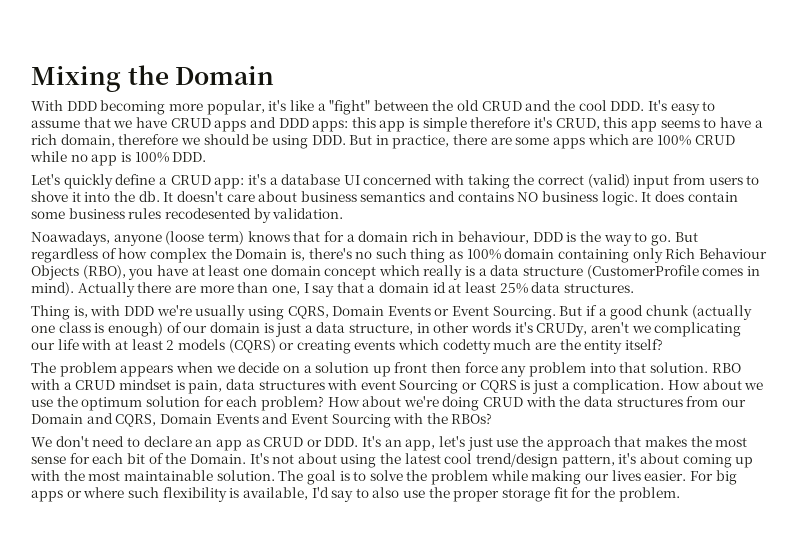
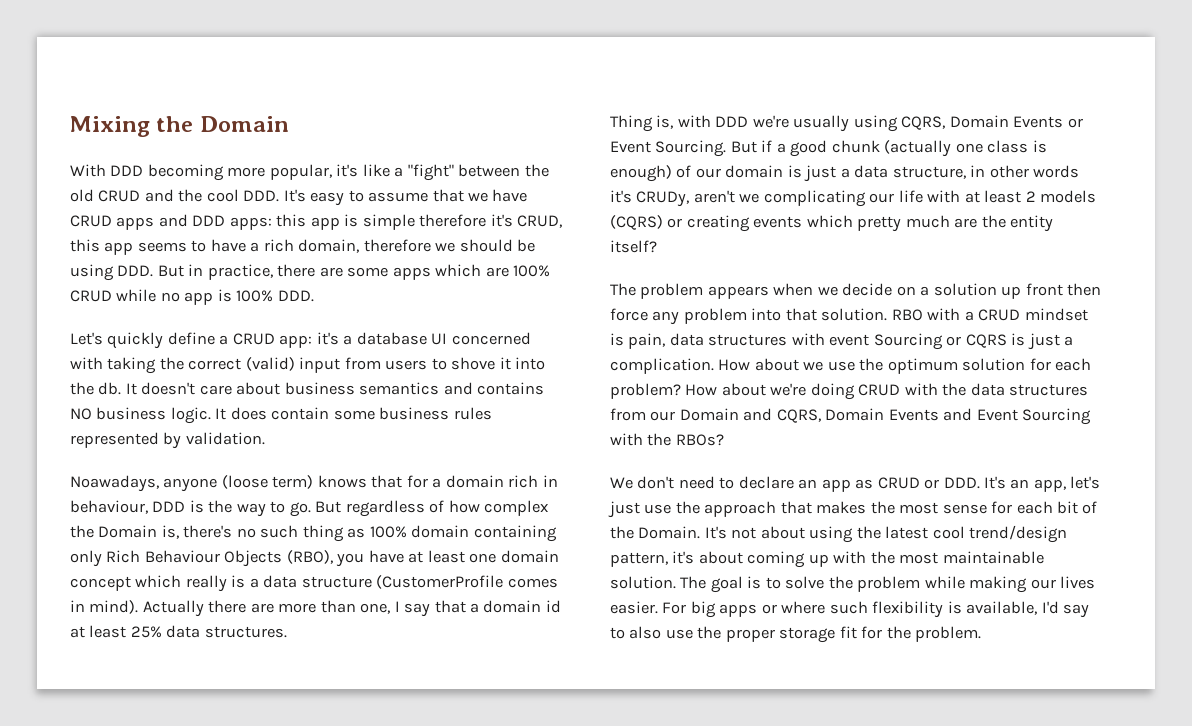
- It does contain some business rules recodesented by validation.
+ It does contain some business rules represented by validation.
- But if a good chunk (actually one class is enough) of our domain is just a data structure, in other words it's CRUDy, aren't we complicating our life with at least 2 models (CQRS) or creating events which codetty much are the entity itself?
+ But if a good chunk (actually one class is enough) of our domain is just a data structure, in other words it's CRUDy, aren't we complicating our life with at least 2 models (CQRS) or creating events which pretty much are the entity itself?

